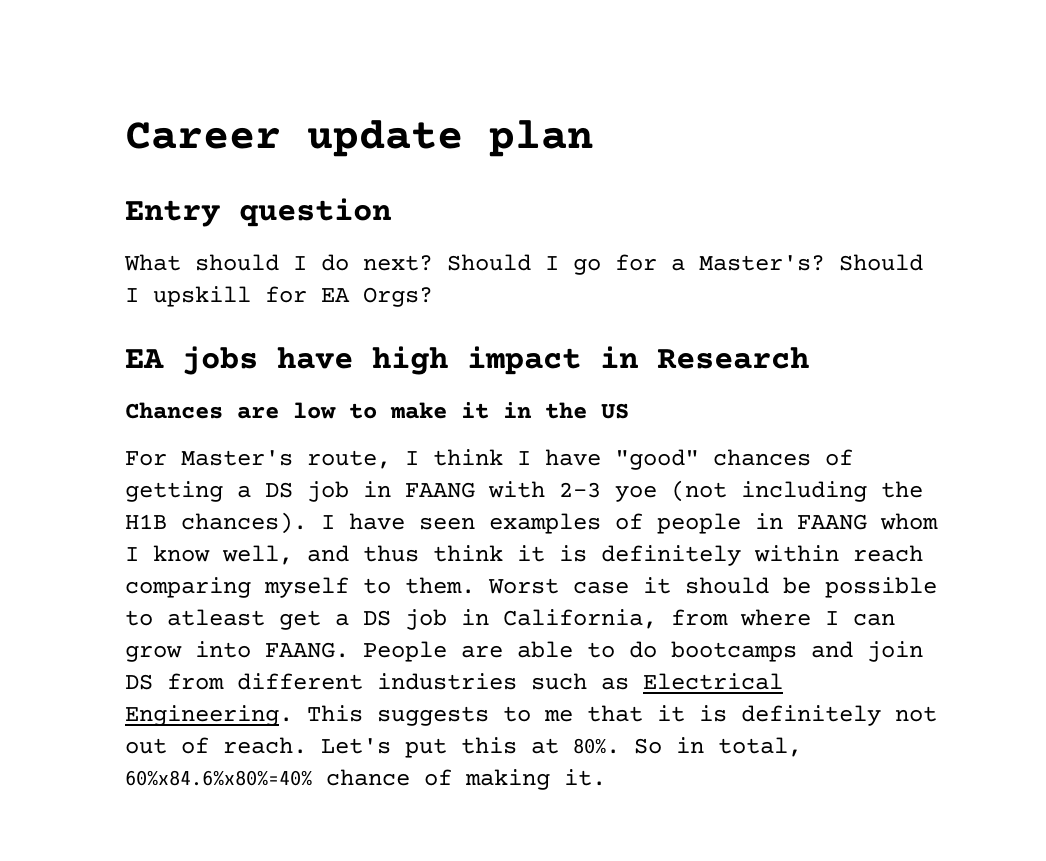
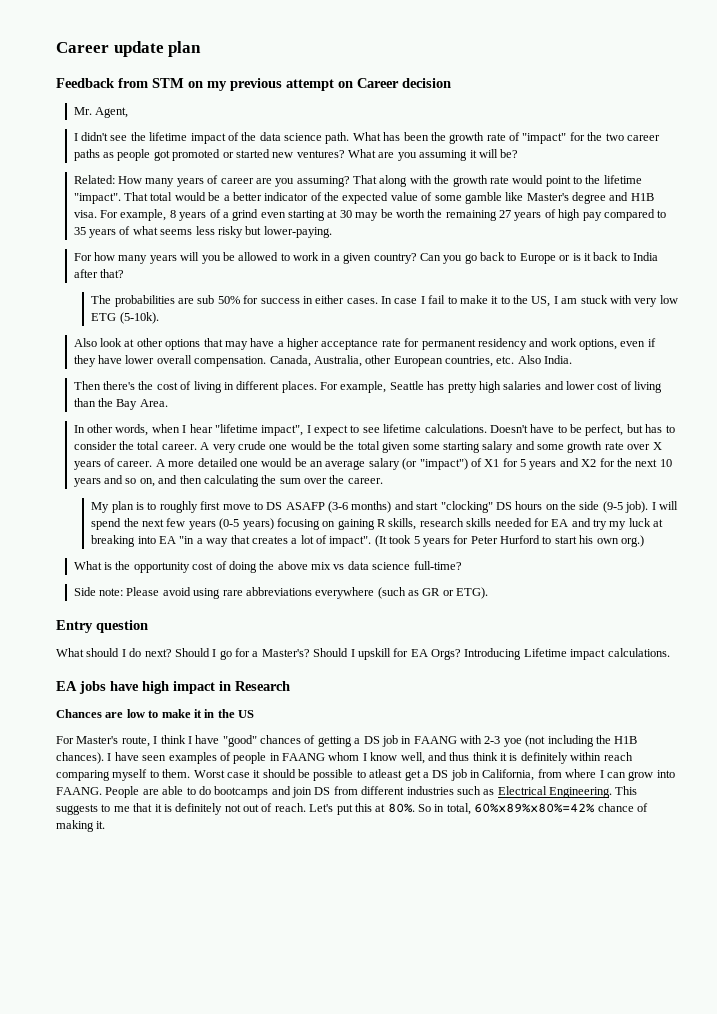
+ Feedback from STM on my previous attempt on Career decision
+ Mr. Agent,
+ I didn't see the lifetime impact of the data science path. What has been the growth rate of "impact" for the two career paths as people got promoted or started new ventures? What are you assuming it will be?
+ Related: How many years of career are you assuming? That along with the growth rate would point to the lifetime "impact". That total would be a better indicator of the expected value of some gamble like Master's degree and H1B visa. For example, 8 years of a grind even starting at 30 may be worth the remaining 27 years of high pay compared to 35 years of what seems less risky but lower-paying.
+ For how many years will you be allowed to work in a given country? Can you go back to Europe or is it back to India after that?
+ The probabilities are sub 50% for success in either cases. In case I fail to make it to the US, I am stuck with very low ETG (5-10k).
+ Also look at other options that may have a higher acceptance rate for permanent residency and work options, even if they have lower overall compensation. Canada, Australia, other European countries, etc. Also India.
+ Then there's the cost of living in different places. For example, Seattle has pretty high salaries and lower cost of living than the Bay Area.
+ In other words, when I hear "lifetime impact", I expect to see lifetime calculations. Doesn't have to be perfect, but has to consider the total career. A very crude one would be the total given some starting salary and some growth rate over X years of career. A more detailed one would be an average salary (or "impact") of X1 for 5 years and X2 for the next 10 years and so on, and then calculating the sum over the career.
+ My plan is to roughly first move to DS ASAFP (3-6 months) and start "clocking" DS hours on the side (9-5 job). I will spend the next few years (0-5 years) focusing on gaining R skills, research skills needed for EA and try my luck at breaking into EA "in a way that creates a lot of impact". (It took 5 years for Peter Hurford to start his own org.)
+ What is the opportunity cost of doing the above mix vs data science full-time?
+ Side note: Please avoid using rare abbreviations everywhere (such as GR or ETG).
+ Introducing Lifetime impact calculations.
- So in total, 60%x84.6%x80%=40% chance of making it.
+ So in total, 60%x89%x80%=42% chance of making it.

